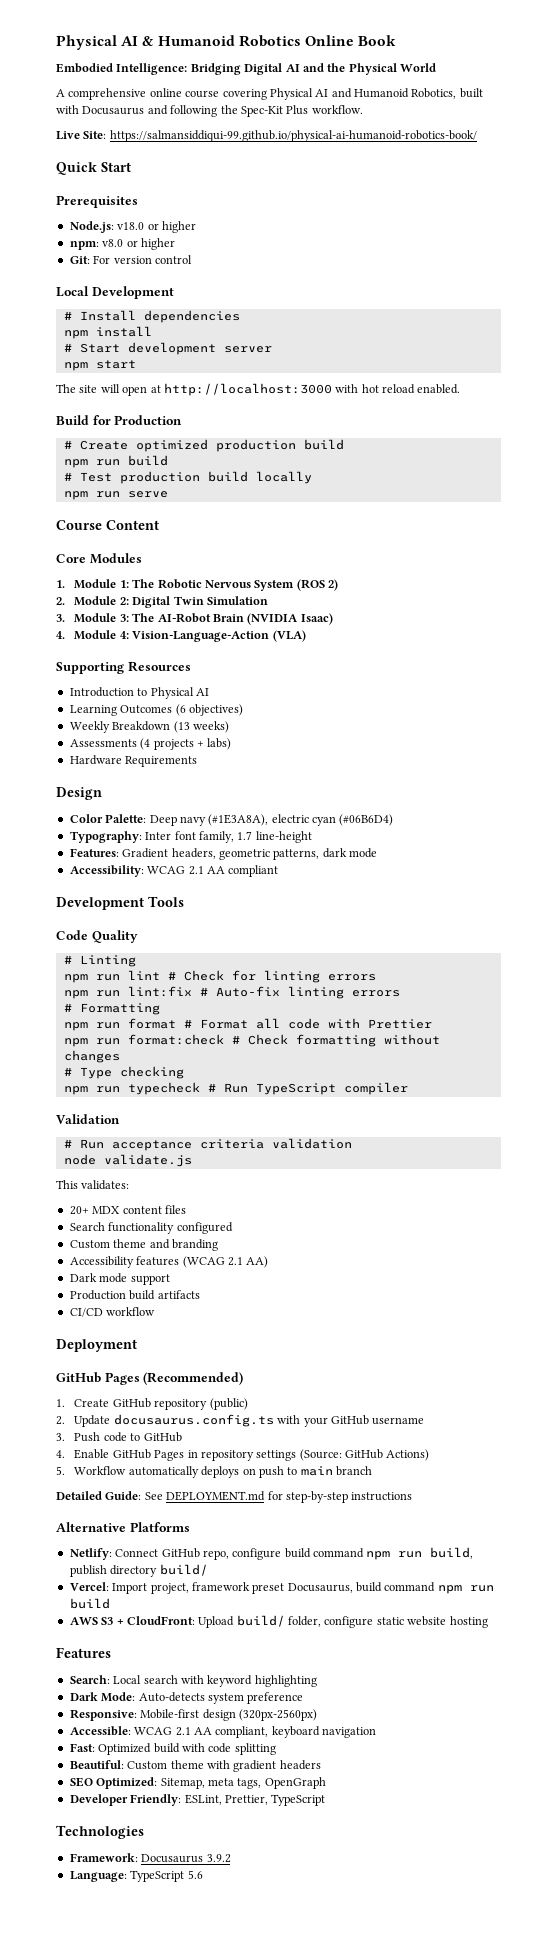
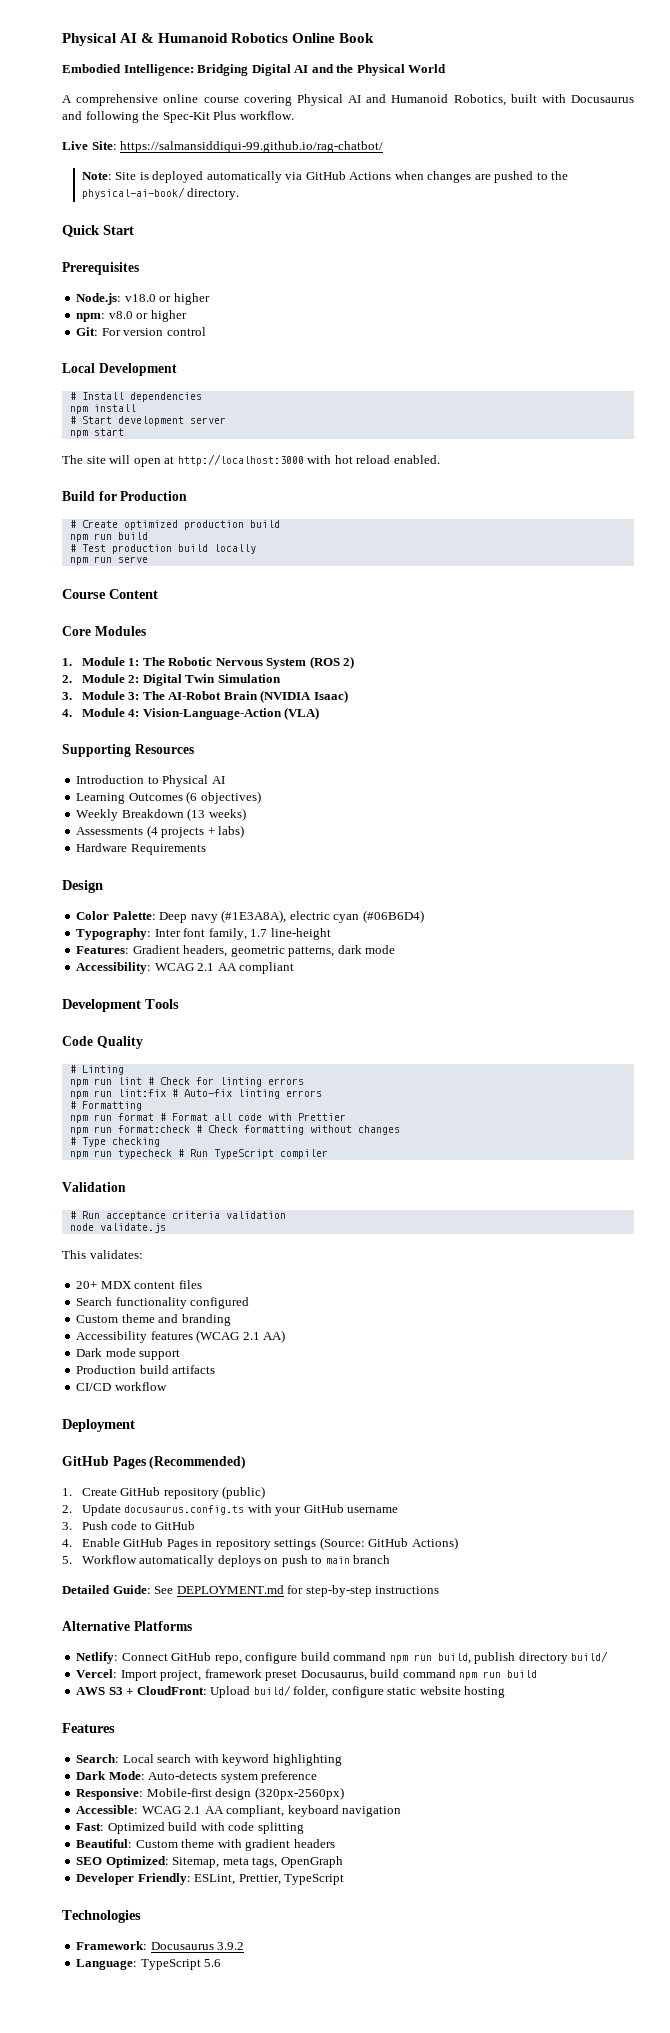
- Live Site: https://salmansiddiqui-99.github.io/physical-ai-humanoid-robotics-book/
+ Live Site: https://salmansiddiqui-99.github.io/rag-chatbot/
+ Note: Site is deployed automatically via GitHub Actions when changes are pushed to the physical-ai-book/ directory.

